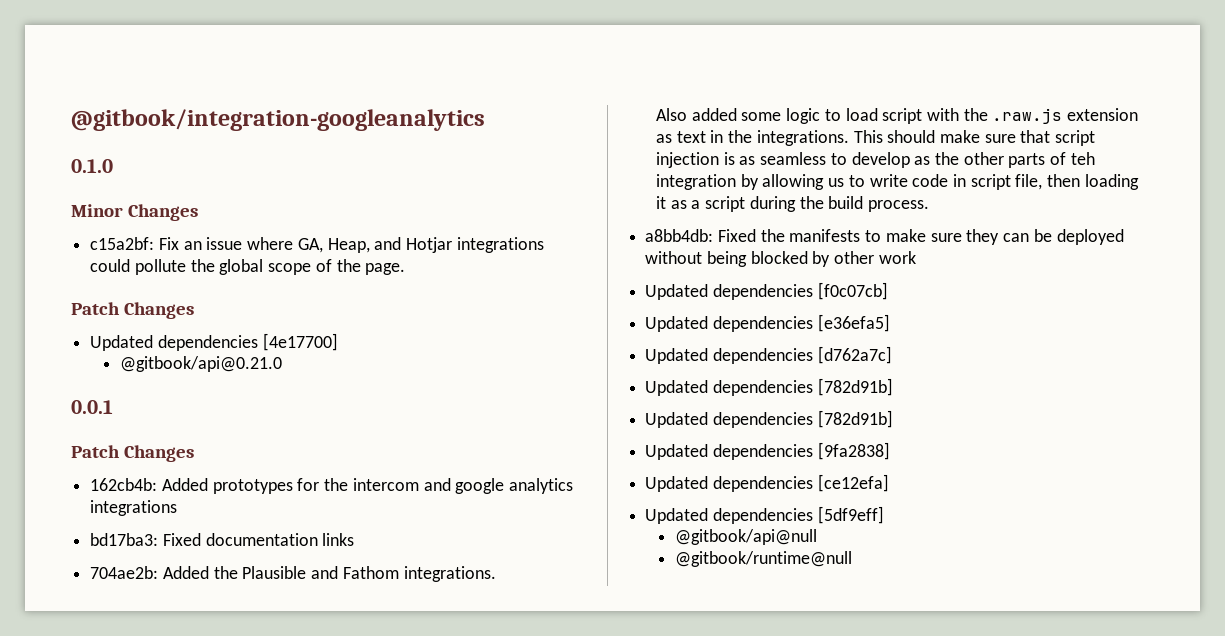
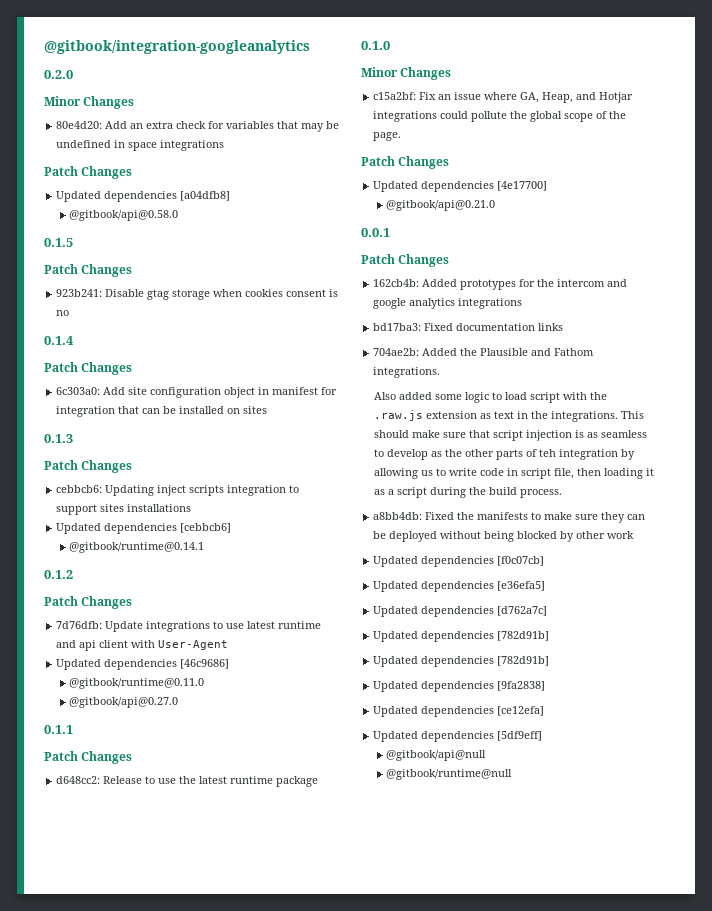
+ 0.2.0
+ Minor Changes
+ 80e4d20: Add an extra check for variables that may be undefined in space integrations
+ Patch Changes
+ Updated dependencies [a04dfb8]
+ @gitbook/api@0.58.0
+ 0.1.5
+ Patch Changes
+ 923b241: Disable gtag storage when cookies consent is no
+ 0.1.4
+ Patch Changes
+ 6c303a0: Add site configuration object in manifest for integration that can be installed on sites
+ 0.1.3
+ Patch Changes
+ cebbcb6: Updating inject scripts integration to support sites installations
+ Updated dependencies [cebbcb6]
+ @gitbook/runtime@0.14.1
+ 0.1.2
+ Patch Changes
+ 7d76dfb: Update integrations to use latest runtime and api client with User-Agent
+ Updated dependencies [46c9686]
+ @gitbook/runtime@0.11.0
+ @gitbook/api@0.27.0
+ 0.1.1
+ Patch Changes
+ d648cc2: Release to use the latest runtime package

